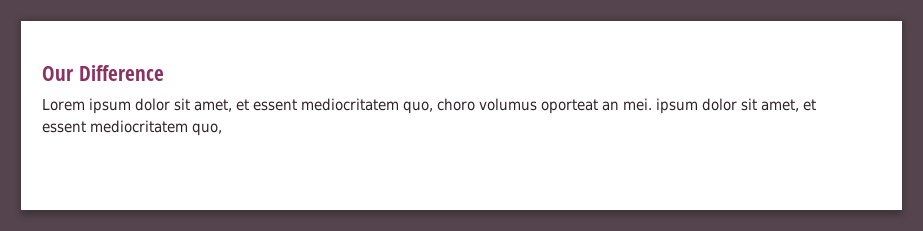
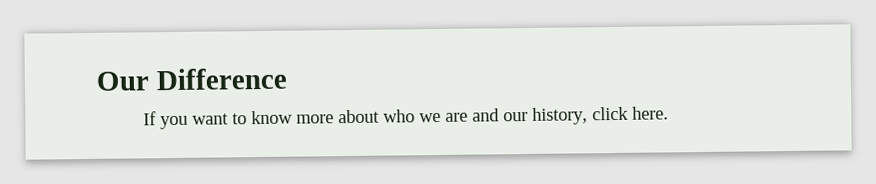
- Lorem ipsum dolor sit amet, et essent mediocritatem quo, choro volumus oporteat an mei. ipsum dolor sit amet, et essent mediocritatem quo,
+ If you want to know more about who we are and our history, click here.

